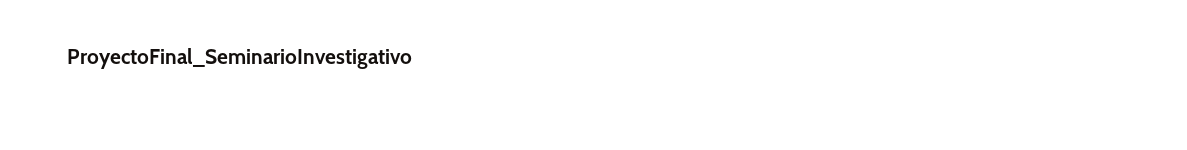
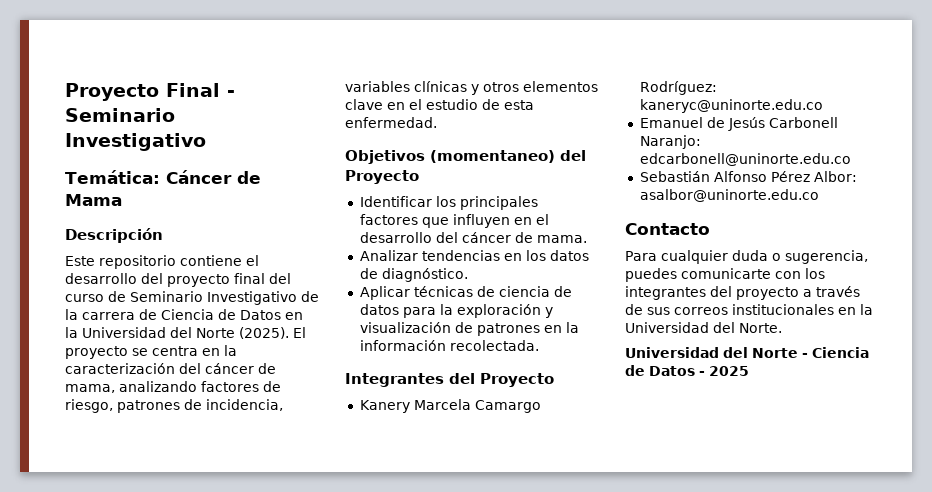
- ProyectoFinal_SeminarioInvestigativo
+ Proyecto Final - Seminario Investigativo
+ Temática: Cáncer de Mama
+ Descripción
+ Este repositorio contiene el desarrollo del proyecto final del curso de Seminario Investigativo de la carrera de Ciencia de Datos en la Universidad del Norte (2025). El proyecto se centra en la caracterización del cáncer de mama, analizando factores de riesgo, patrones de incidencia, variables clínicas y otros elementos clave en el estudio de esta enfermedad.
+ Objetivos (momentaneo) del Proyecto
+ Identificar los principales factores que influyen en el desarrollo del cáncer de mama.
+ Analizar tendencias en los datos de diagnóstico.
+ Aplicar técnicas de ciencia de datos para la exploración y visualización de patrones en la información recolectada.
+ Integrantes del Proyecto
+ Kanery Marcela Camargo Rodríguez: kaneryc@uninorte.edu.co
+ Emanuel de Jesús Carbonell Naranjo: edcarbonell@uninorte.edu.co
+ Sebastián Alfonso Pérez Albor: asalbor@uninorte.edu.co
+ Contacto
+ Para cualquier duda o sugerencia, puedes comunicarte con los integrantes del proyecto a través de sus correos institucionales en la Universidad del Norte.
+ Universidad del Norte - Ciencia de Datos - 2025

